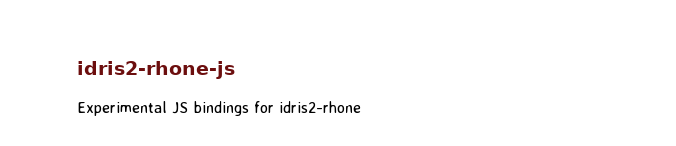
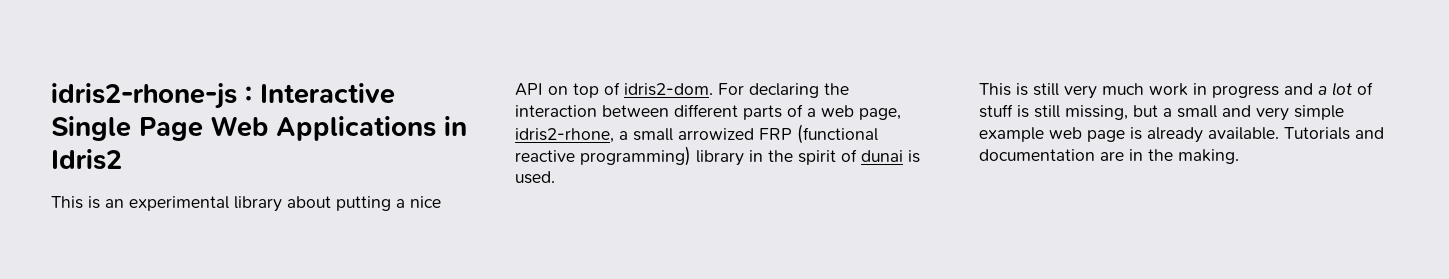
- idris2-rhone-js
- Experimental JS bindings for idris2-rhone
+ idris2-rhone-js : Interactive Single Page Web Applications in Idris2
+ This is an experimental library about putting a nice API on top of idris2-dom. For declaring the interaction between different parts of a web page, idris2-rhone, a small arrowized FRP (functional reactive programming) library in the spirit of dunai is used.
+ This is still very much work in progress and a lot of stuff is still missing, but a small and very simple example web page is already available. Tutorials and documentation are in the making.

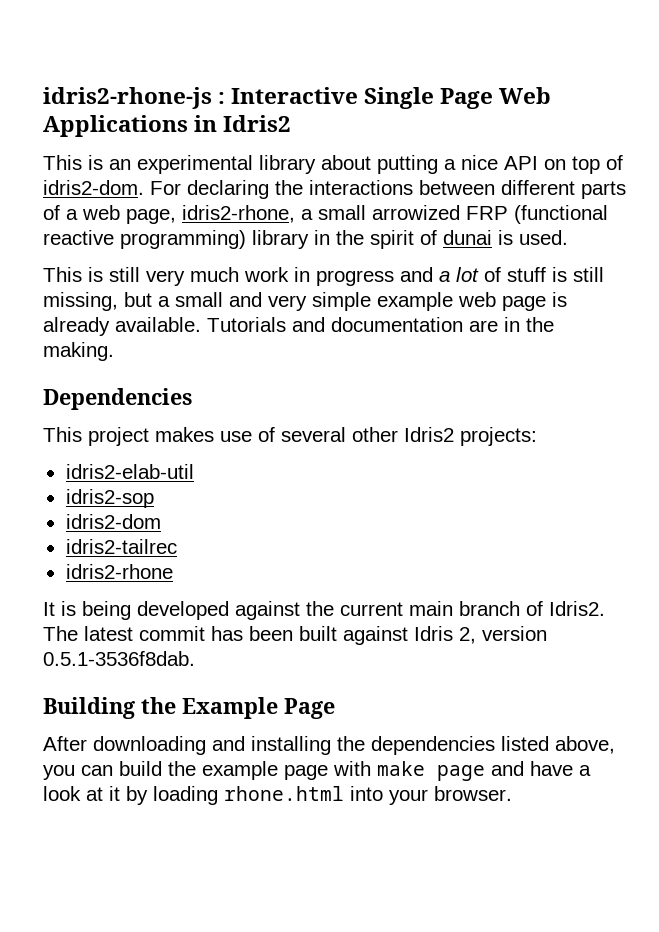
- For declaring the interaction between different parts of a web page, idris2-rhone, a small arrowized FRP (functional reactive programming) library in the spirit of dunai is used.
+ For declaring the interactions between different parts of a web page, idris2-rhone, a small arrowized FRP (functional reactive programming) library in the spirit of dunai is used.
+ Dependencies
+ This project makes use of several other Idris2 projects:
+ idris2-elab-util
+ idris2-sop
+ idris2-dom
+ idris2-tailrec
+ idris2-rhone
+ It is being developed against the current main branch of Idris2. The latest commit has been built against Idris 2, version 0.5.1-3536f8dab.
+ Building the Example Page
+ After downloading and installing the dependencies listed above, you can build the example page with make page and have a look at it by loading rhone.html into your browser.

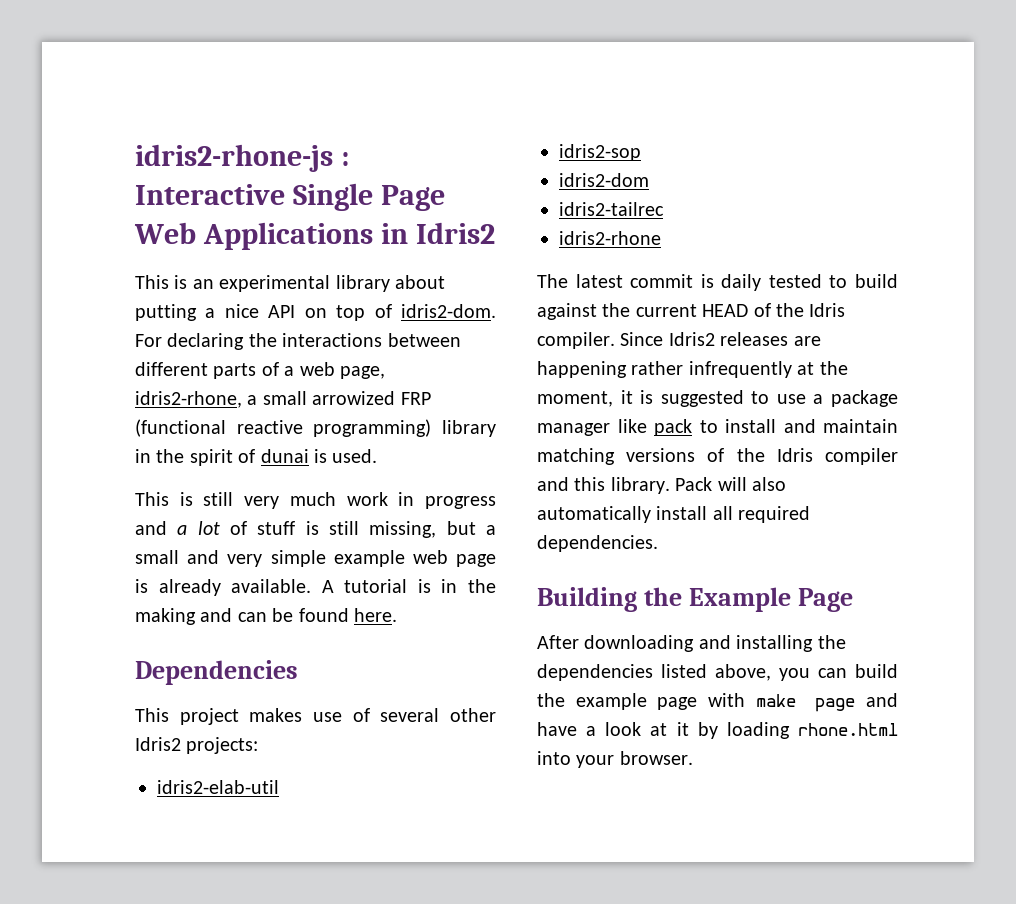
- Tutorials and documentation are in the making.
+ A tutorial is in the making and can be found here.
- It is being developed against the current main branch of Idris2. The latest commit has been built against Idris 2, version 0.5.1-3536f8dab.
+ The latest commit is daily tested to build against the current HEAD of the Idris compiler. Since Idris2 releases are happening rather infrequently at the moment, it is suggested to use a package manager like pack to install and maintain matching versions of the Idris compiler and this library. Pack will also automatically install all required dependencies.

